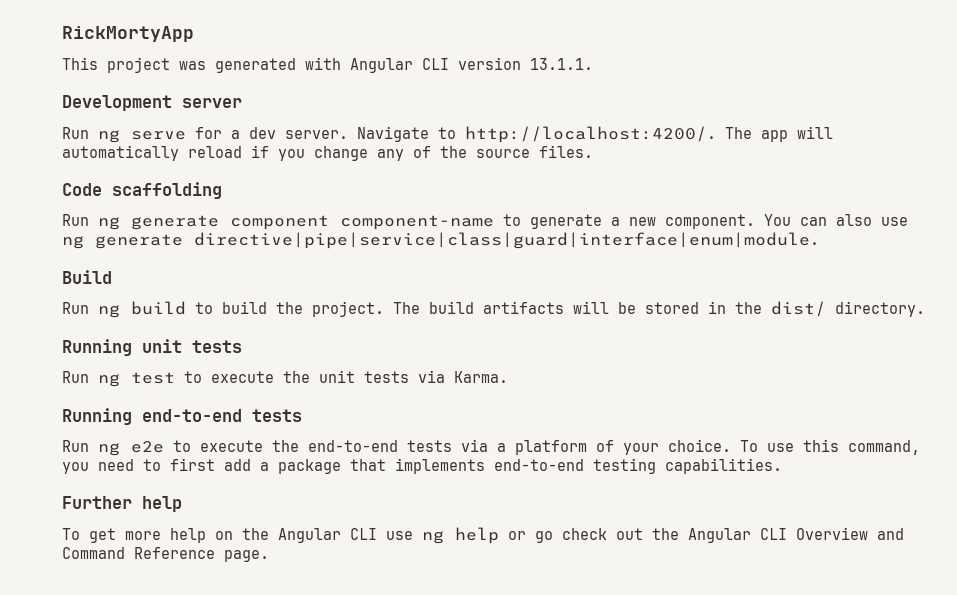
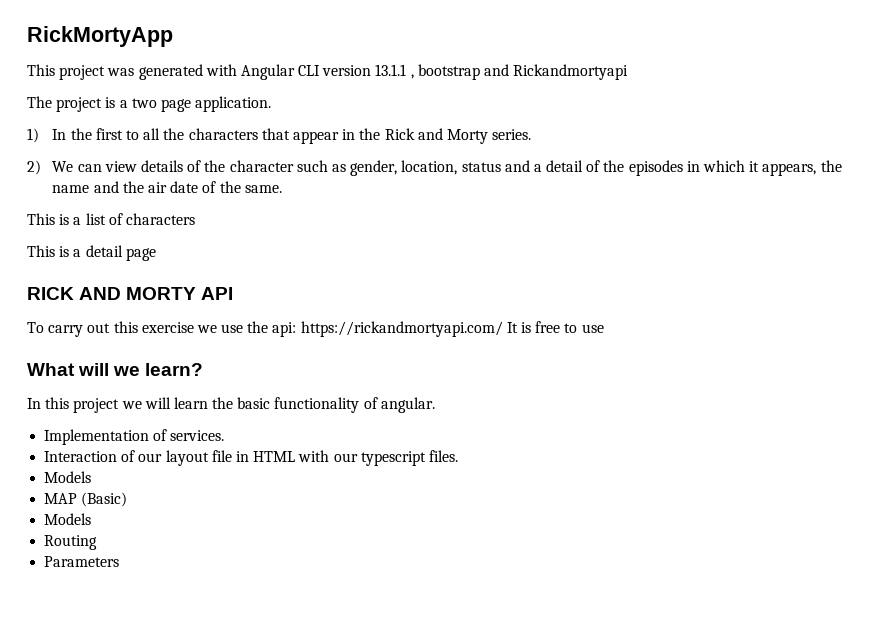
- This project was generated with Angular CLI version 13.1.1.
- Development server
- Run ng serve for a dev server. Navigate to http://localhost:4200/. The app will automatically reload if you change any of the source files.
- Code scaffolding
- Run ng generate component component-name to generate a new component. You can also use ng generate directive|pipe|service|class|guard|interface|enum|module.
- Build
- Run ng build to build the project. The build artifacts will be stored in the dist/ directory.
- Running unit tests
- Run ng test to execute the unit tests via Karma.
- Running end-to-end tests
- Run ng e2e to execute the end-to-end tests via a platform of your choice. To use this command, you need to first add a package that implements end-to-end testing capabilities.
- Further help
- To get more help on the Angular CLI use ng help or go check out the Angular CLI Overview and Command Reference page.
+ This project was generated with Angular CLI version 13.1.1 , bootstrap and Rickandmortyapi
+ The project is a two page application.
+ 1) In the first to all the characters that appear in the Rick and Morty series.
+ 2) We can view details of the character such as gender, location, status and a detail of the episodes in which it appears, the name and the air date of the same.
+ This is a list of characters
+ This is a detail page
+ RICK AND MORTY API
+ To carry out this exercise we use the api: https://rickandmortyapi.com/ It is free to use
+ What will we learn?
+ In this project we will learn the basic functionality of angular.
+ Implementation of services.
+ Interaction of our layout file in HTML with our typescript files.
+ Models
+ MAP (Basic)
+ Models
+ Routing
+ Parameters

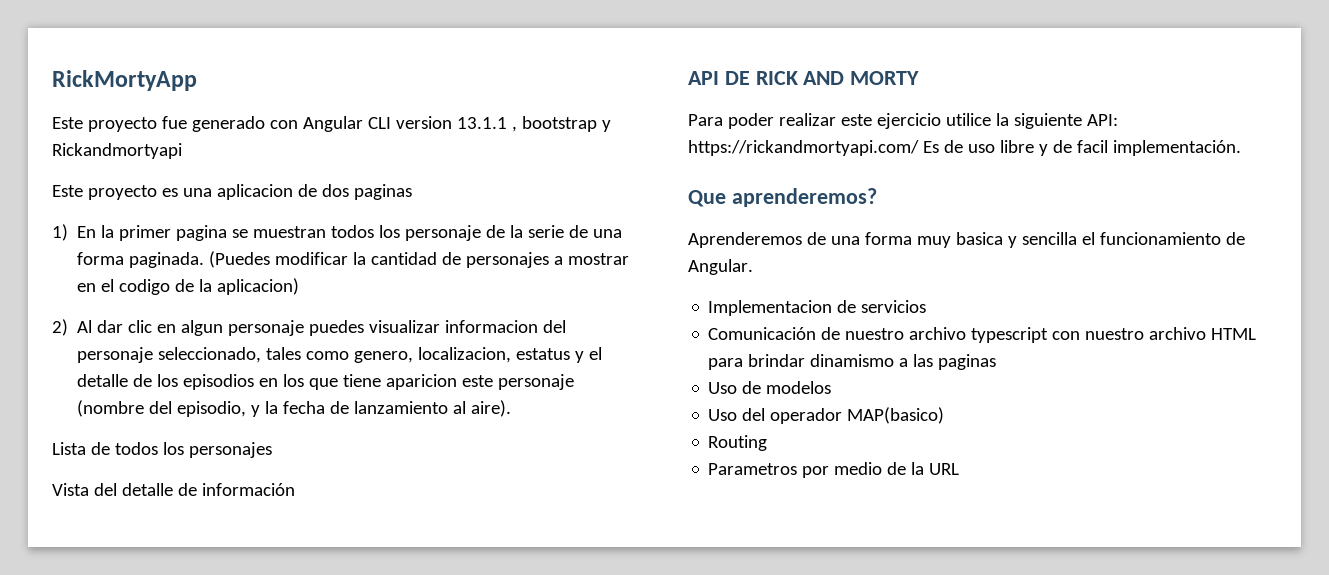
- This project was generated with Angular CLI version 13.1.1 , bootstrap and Rickandmortyapi
+ Este proyecto fue generado con Angular CLI version 13.1.1 , bootstrap y Rickandmortyapi
- The project is a two page application.
- 1) In the first to all the characters that appear in the Rick and Morty series.
- 2) We can view details of the character such as gender, location, status and a detail of the episodes in which it appears, the name and the air date of the same.
- This is a list of characters
- This is a detail page
- RICK AND MORTY API
- To carry out this exercise we use the api: https://rickandmortyapi.com/ It is free to use
- What will we learn?
- In this project we will learn the basic functionality of angular.
- Implementation of services.
- Interaction of our layout file in HTML with our typescript files.
- Models
- MAP (Basic)
- Models
+ Este proyecto es una aplicacion de dos paginas
+ 1) En la primer pagina se muestran todos los personaje de la serie de una forma paginada. (Puedes modificar la cantidad de personajes a mostrar en el codigo de la aplicacion)
+ 2) Al dar clic en algun personaje puedes visualizar informacion del personaje seleccionado, tales como genero, localizacion, estatus y el detalle de los episodios en los que tiene aparicion este personaje (nombre del episodio, y la fecha de lanzamiento al aire).
+ Lista de todos los personajes
+ Vista del detalle de información
+ API DE RICK AND MORTY
+ Para poder realizar este ejercicio utilice la siguiente API: https://rickandmortyapi.com/ Es de uso libre y de facil implementación.
+ Que aprenderemos?
+ Aprenderemos de una forma muy basica y sencilla el funcionamiento de Angular.
+ Implementacion de servicios
+ Comunicación de nuestro archivo typescript con nuestro archivo HTML para brindar dinamismo a las paginas
+ Uso de modelos
+ Uso del operador MAP(basico)
  Routing
- Parameters
+ Parametros por medio de la URL

